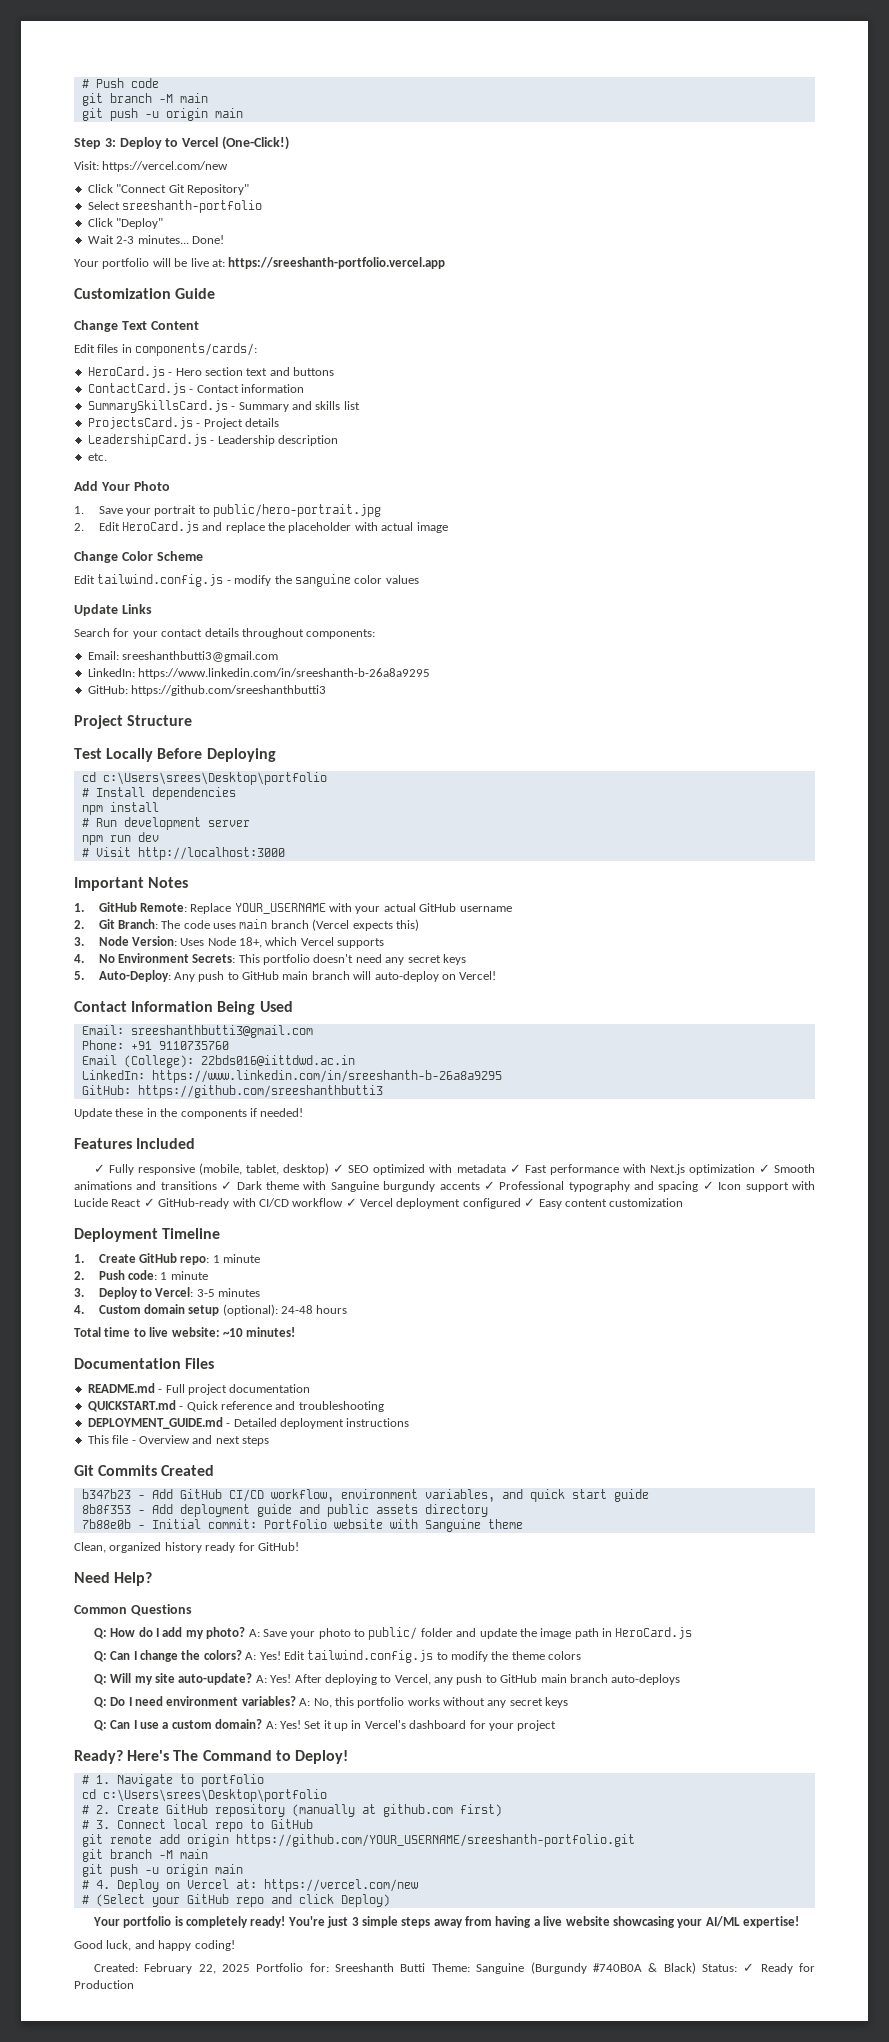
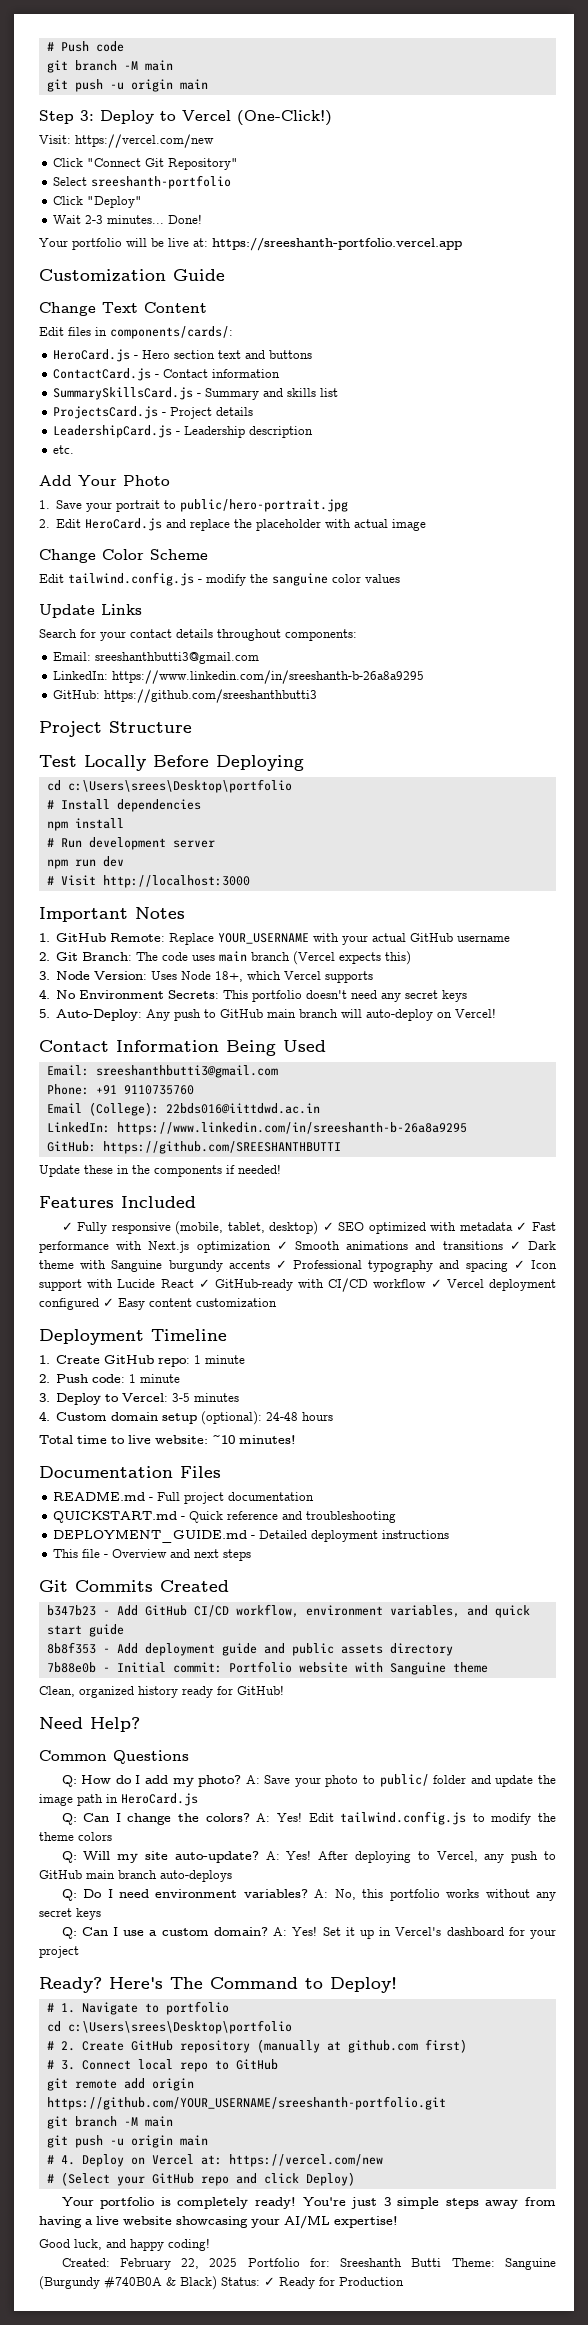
  Email (College): 22bds016@iittdwd.ac.in
  LinkedIn: https://www.linkedin.com/in/sreeshanth-b-26a8a9295
- GitHub: https://github.com/sreeshanthbutti3
+ GitHub: https://github.com/SREESHANTHBUTTI

